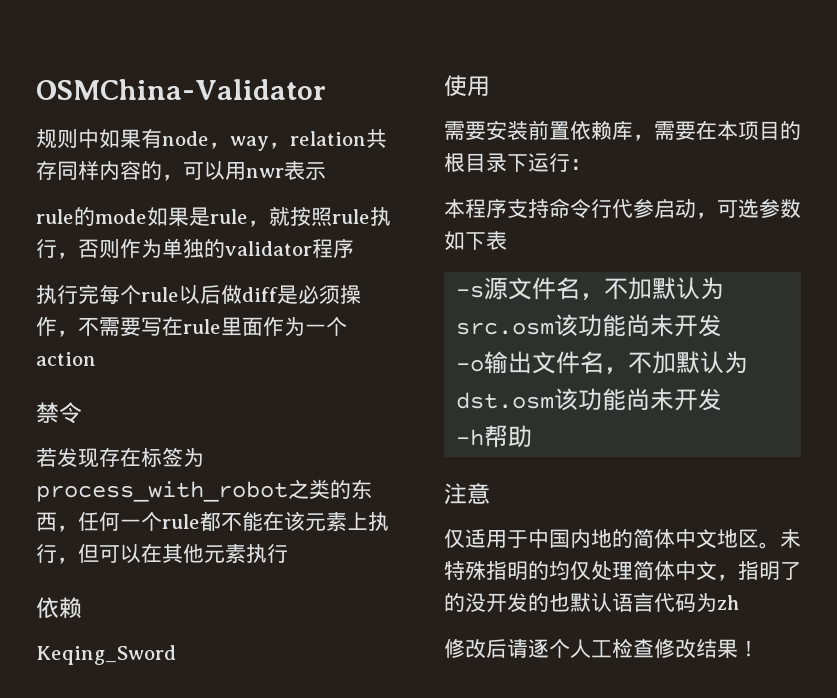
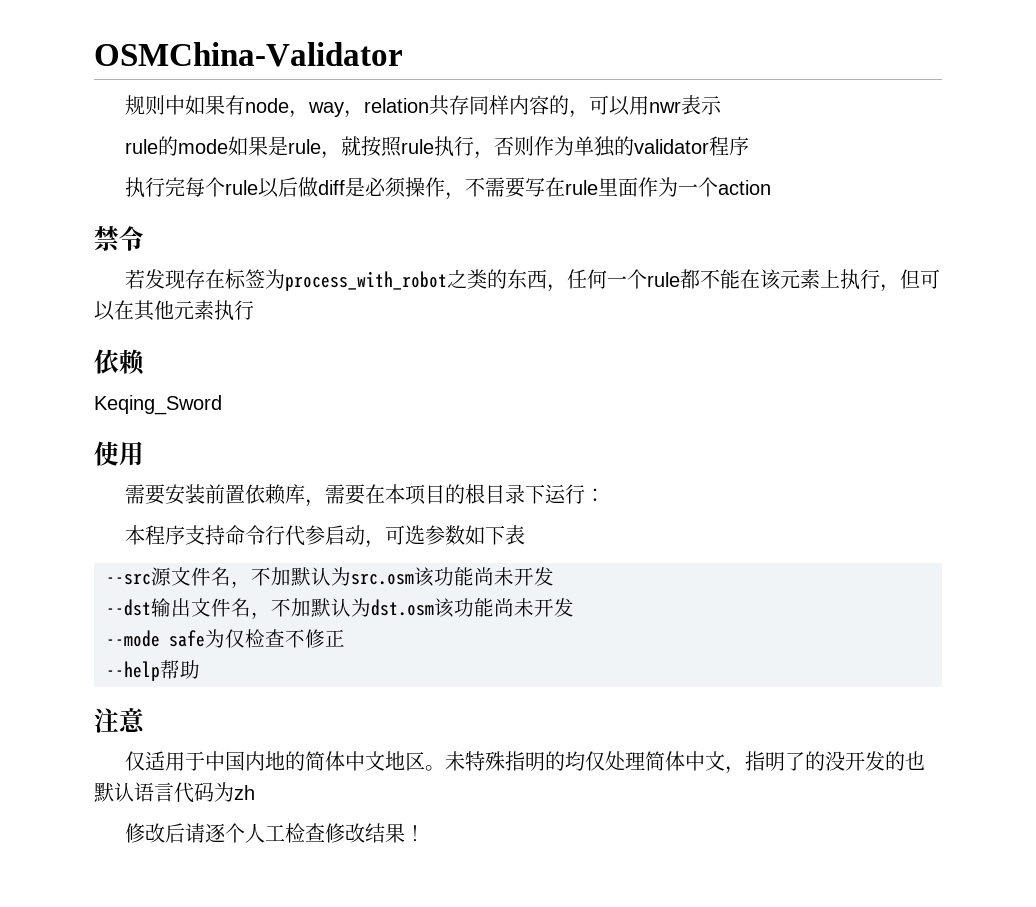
- -s源文件名，不加默认为src.osm该功能尚未开发
+ --src源文件名，不加默认为src.osm该功能尚未开发
- -o输出文件名，不加默认为dst.osm该功能尚未开发
+ --dst输出文件名，不加默认为dst.osm该功能尚未开发
- -h帮助
+ --mode safe为仅检查不修正
+ --help帮助

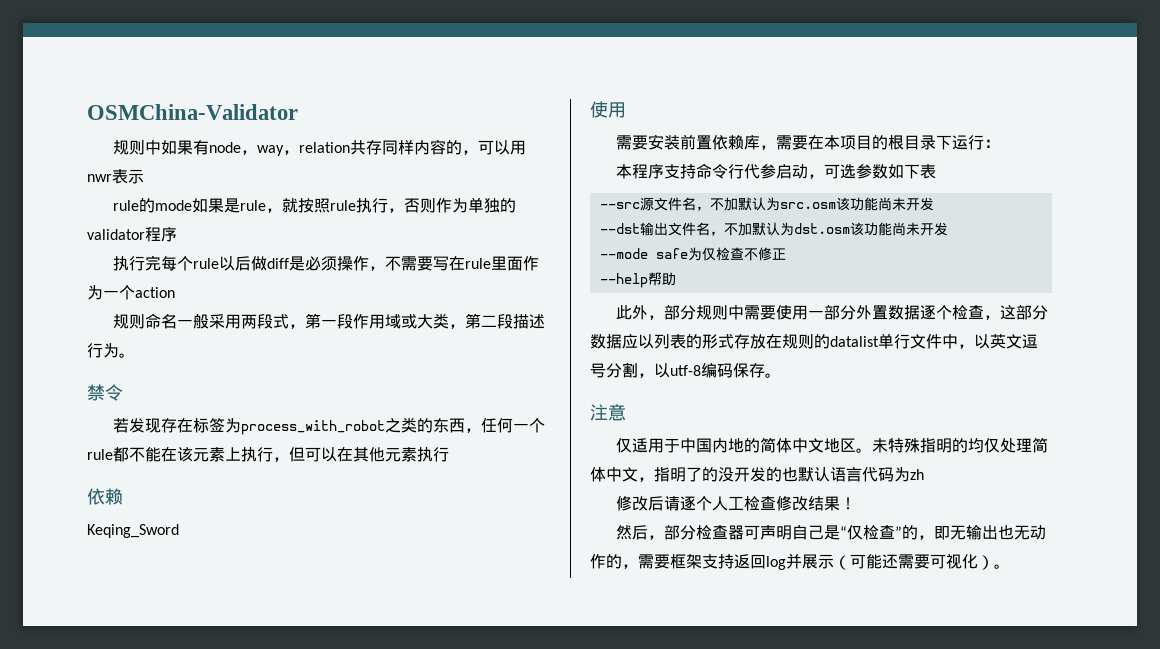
+ 规则命名一般采用两段式，第一段作用域或大类，第二段描述行为。
+ 此外，部分规则中需要使用一部分外置数据逐个检查，这部分数据应以列表的形式存放在规则的datalist单行文件中，以英文逗号分割，以utf-8编码保存。
+ 然后，部分检查器可声明自己是“仅检查”的，即无输出也无动作的，需要框架支持返回log并展示（可能还需要可视化）。

